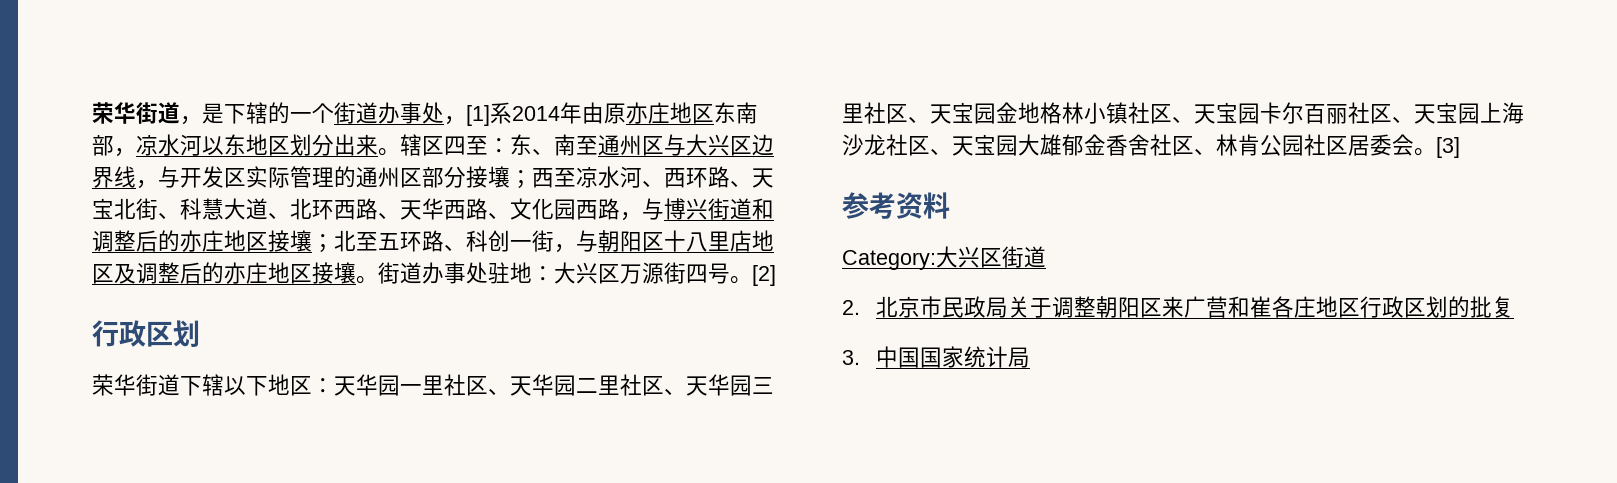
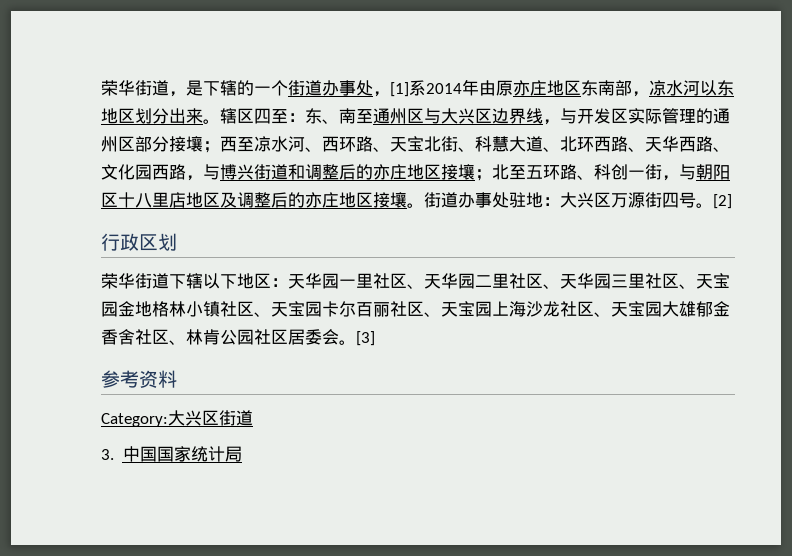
- 2.北京市民政局关于调整朝阳区来广营和崔各庄地区行政区划的批复

